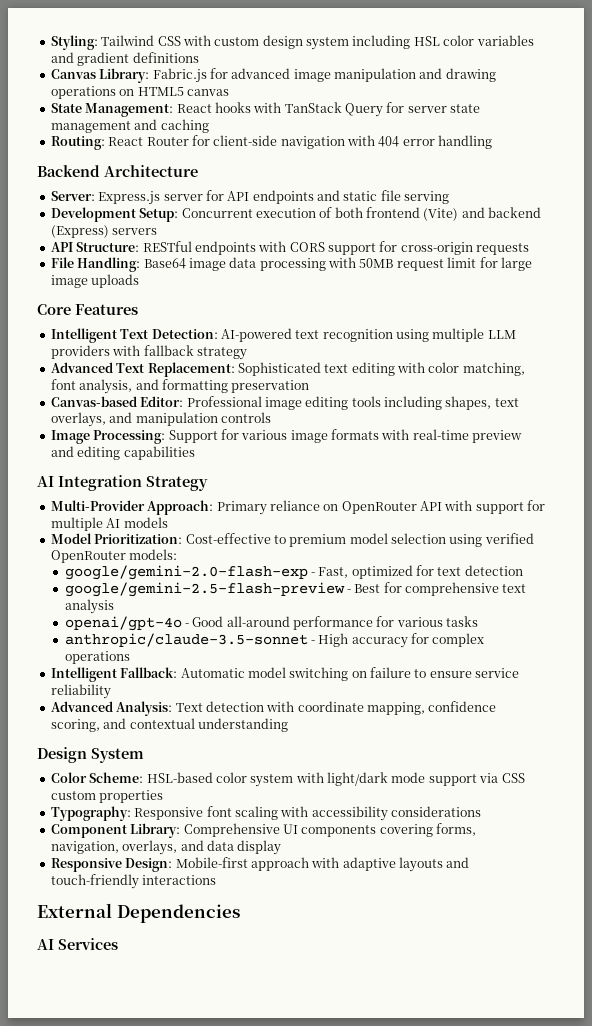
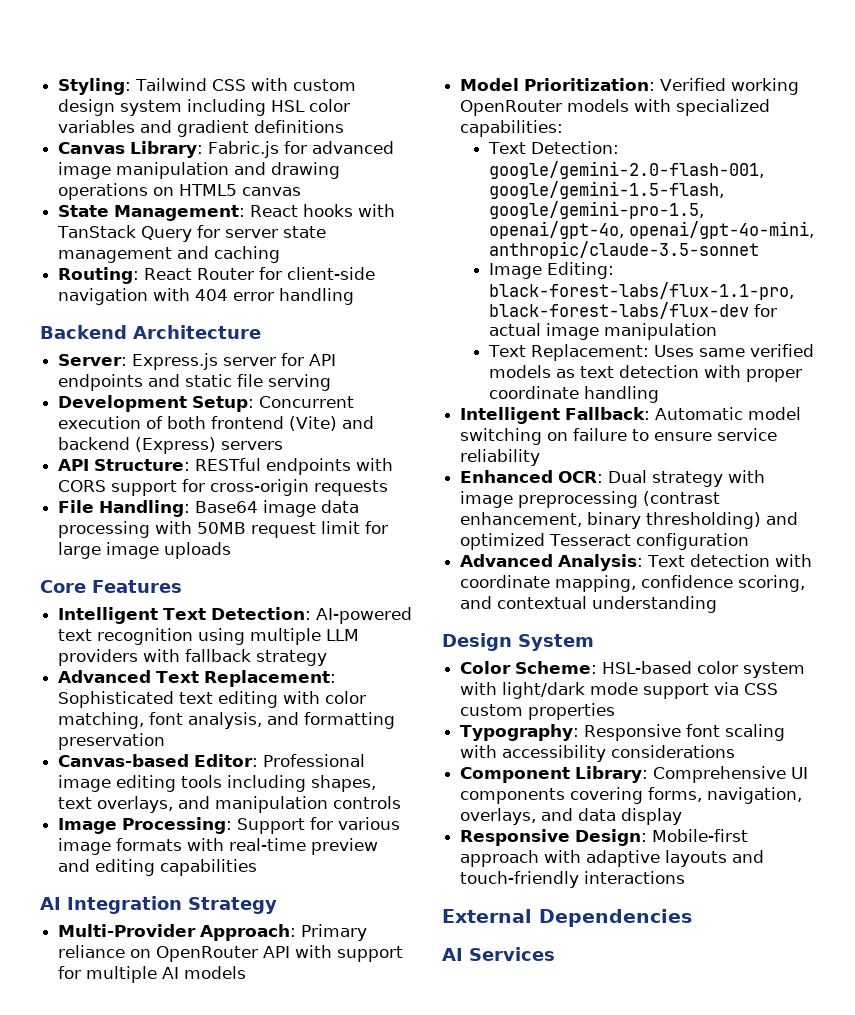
- Model Prioritization: Cost-effective to premium model selection using verified OpenRouter models:
- google/gemini-2.0-flash-exp - Fast, optimized for text detection
- google/gemini-2.5-flash-preview - Best for comprehensive text analysis
- openai/gpt-4o - Good all-around performance for various tasks
- anthropic/claude-3.5-sonnet - High accuracy for complex operations
+ Model Prioritization: Verified working OpenRouter models with specialized capabilities:
+ Text Detection: google/gemini-2.0-flash-001, google/gemini-1.5-flash, google/gemini-pro-1.5, openai/gpt-4o, openai/gpt-4o-mini, anthropic/claude-3.5-sonnet
+ Image Editing: black-forest-labs/flux-1.1-pro, black-forest-labs/flux-dev for actual image manipulation
+ Text Replacement: Uses same verified models as text detection with proper coordinate handling
+ Enhanced OCR: Dual strategy with image preprocessing (contrast enhancement, binary thresholding) and optimized Tesseract configuration

